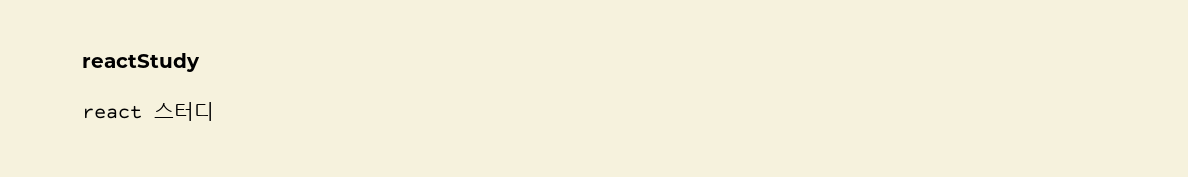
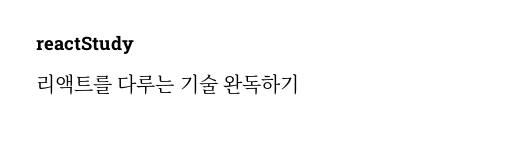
- react 스터디
+ 리액트를 다루는 기술 완독하기

